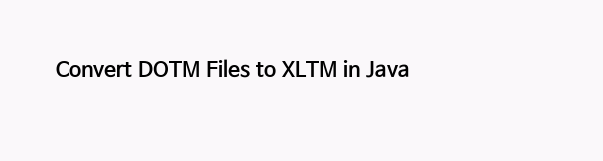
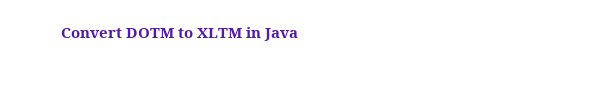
- Convert DOTM Files to XLTM in Java
+ Convert DOTM to XLTM in Java

